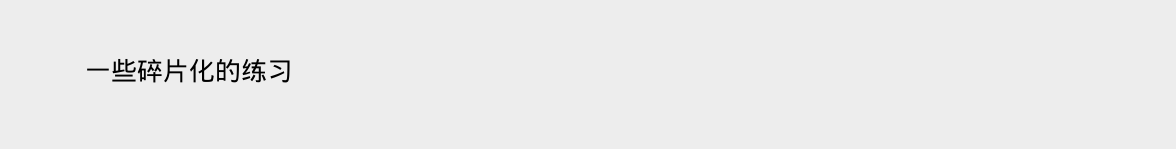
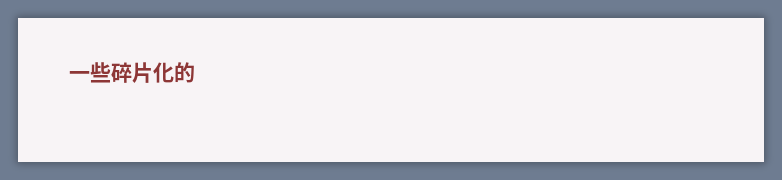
- 一些碎片化的练习
+ 一些碎片化的

